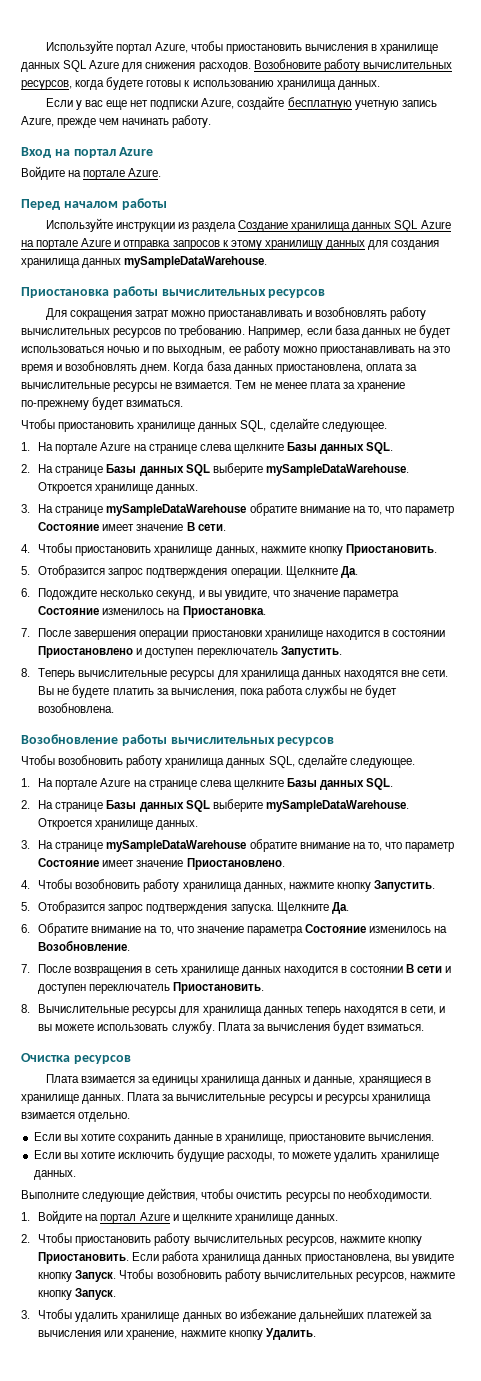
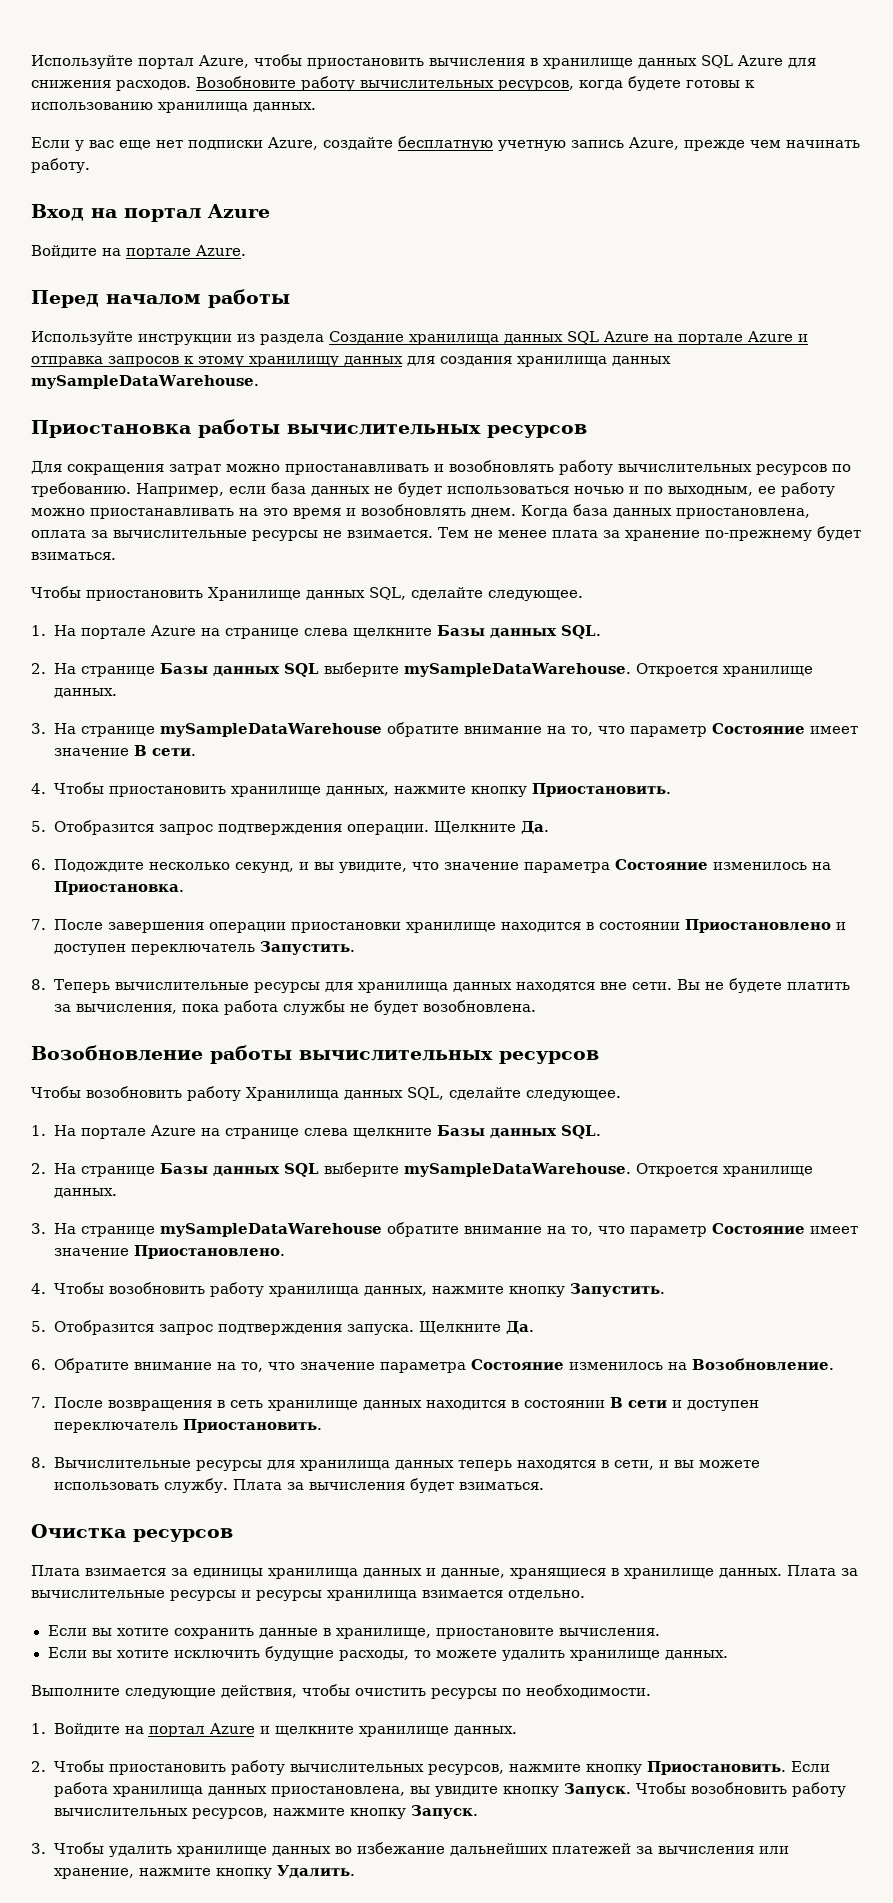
- Чтобы приостановить хранилище данных SQL, сделайте следующее.
+ Чтобы приостановить Хранилище данных SQL, сделайте следующее.
- Чтобы возобновить работу хранилища данных SQL, сделайте следующее.
+ Чтобы возобновить работу Хранилища данных SQL, сделайте следующее.

